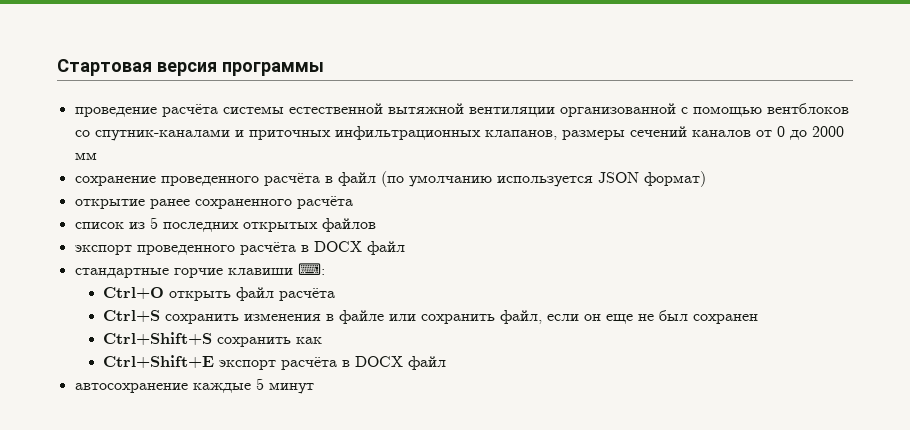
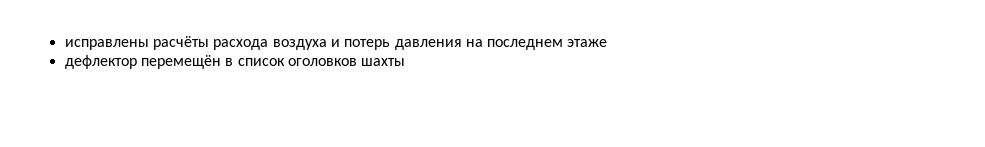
- Стартовая версия программы
- проведение расчёта системы естественной вытяжной вентиляции организованной с помощью вентблоков со спутник-каналами и приточных инфильтрационных клапанов, размеры сечений каналов от 0 до 2000 мм
- сохранение проведенного расчёта в файл (по умолчанию используется JSON формат)
- открытие ранее сохраненного расчёта
- список из 5 последних открытых файлов
- экспорт проведенного расчёта в DOCX файл
- стандартные горчие клавиши ⌨:
- Ctrl+O открыть файл расчёта
- Ctrl+S сохранить изменения в файле или сохранить файл, если он еще не был сохранен
- Ctrl+Shift+S сохранить как
- Ctrl+Shift+E экспорт расчёта в DOCX файл
- автосохранение каждые 5 минут
+ исправлены расчёты расхода воздуха и потерь давления на последнем этаже
+ дефлектор перемещён в список оголовков шахты

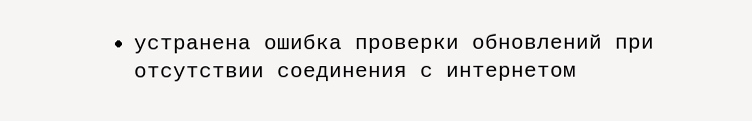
- исправлены расчёты расхода воздуха и потерь давления на последнем этаже
- дефлектор перемещён в список оголовков шахты
+ устранена ошибка проверки обновлений при отсутствии соединения с интернетом

